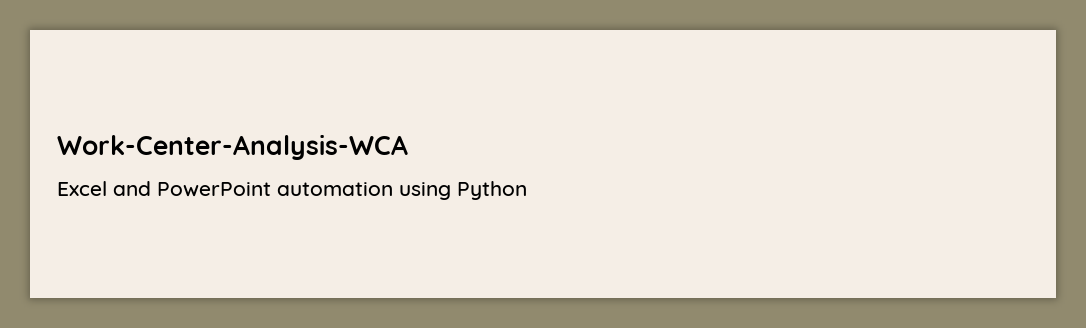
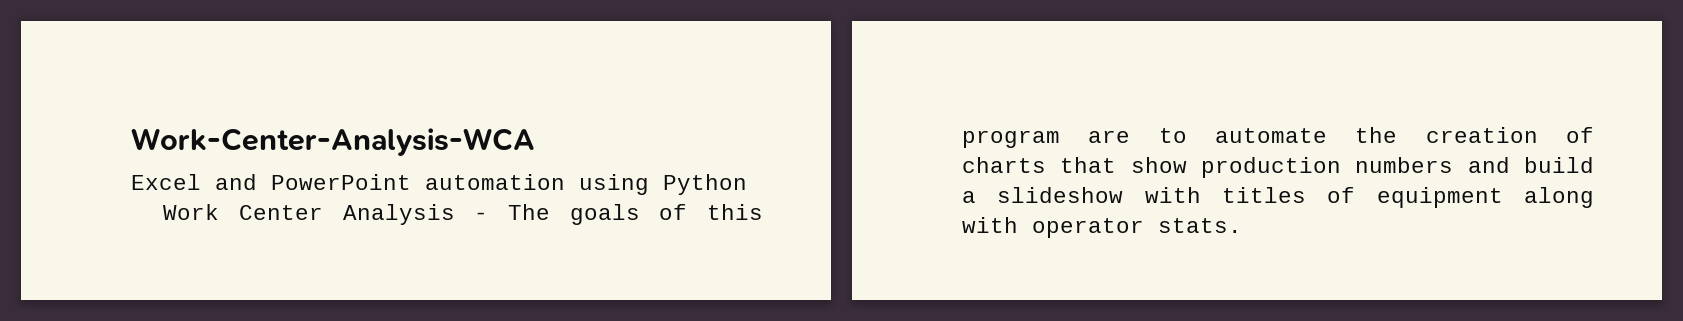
+ Work Center Analysis - The goals of this program are to automate the creation of charts that show production numbers and build a slideshow with titles of equipment along with operator stats.

